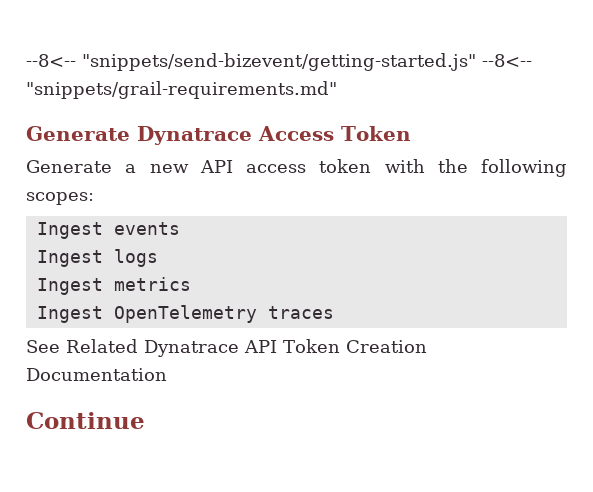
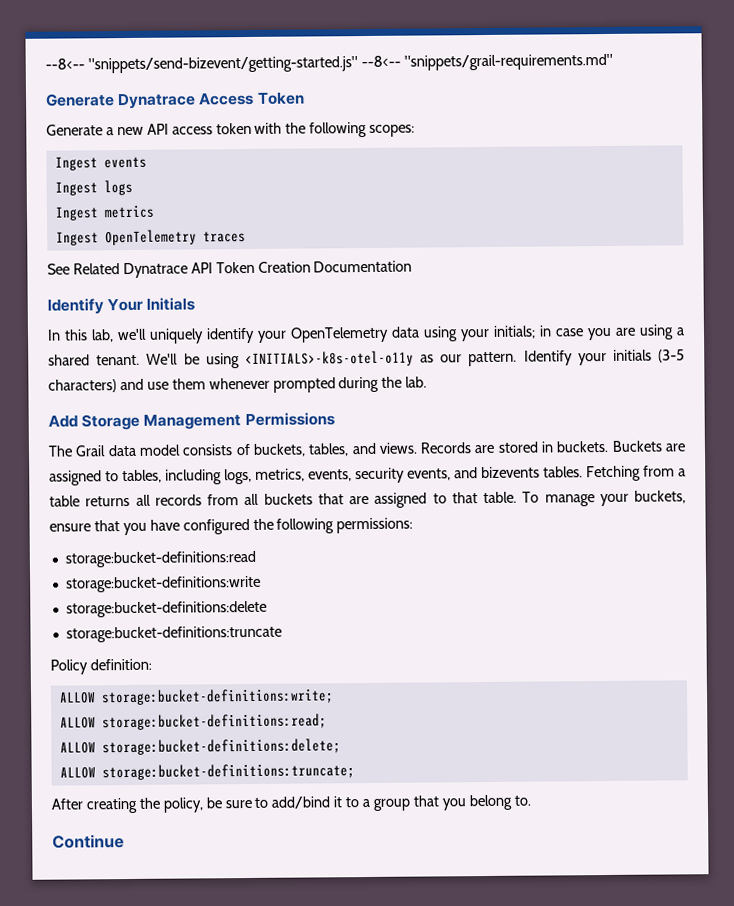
+ Identify Your Initials
+ In this lab, we'll uniquely identify your OpenTelemetry data using your initials; in case you are using a shared tenant. We'll be using <INITIALS>-k8s-otel-o11y as our pattern. Identify your initials (3-5 characters) and use them whenever prompted during the lab.
+ Add Storage Management Permissions
+ The Grail data model consists of buckets, tables, and views. Records are stored in buckets. Buckets are assigned to tables, including logs, metrics, events, security events, and bizevents tables. Fetching from a table returns all records from all buckets that are assigned to that table. To manage your buckets, ensure that you have configured the following permissions:
+ storage:bucket-definitions:read
+ storage:bucket-definitions:write
+ storage:bucket-definitions:delete
+ storage:bucket-definitions:truncate
+ Policy definition:
+ ALLOW storage:bucket-definitions:write;
+ ALLOW storage:bucket-definitions:read;
+ ALLOW storage:bucket-definitions:delete;
+ ALLOW storage:bucket-definitions:truncate;
+ After creating the policy, be sure to add/bind it to a group that you belong to.

